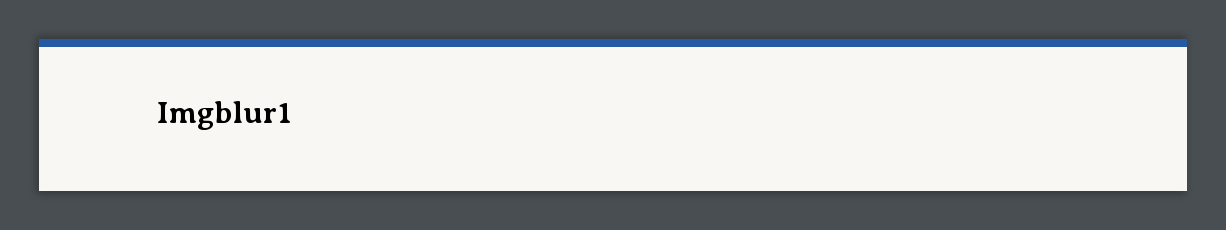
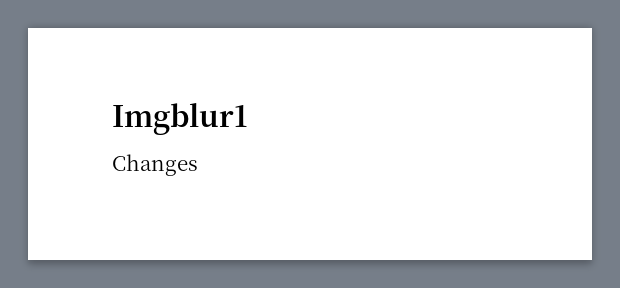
+ Changes

